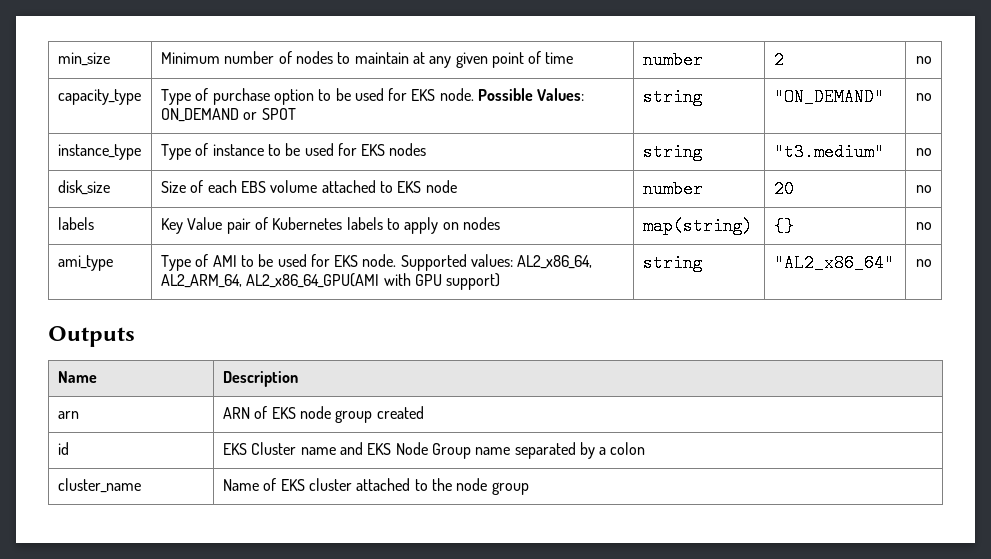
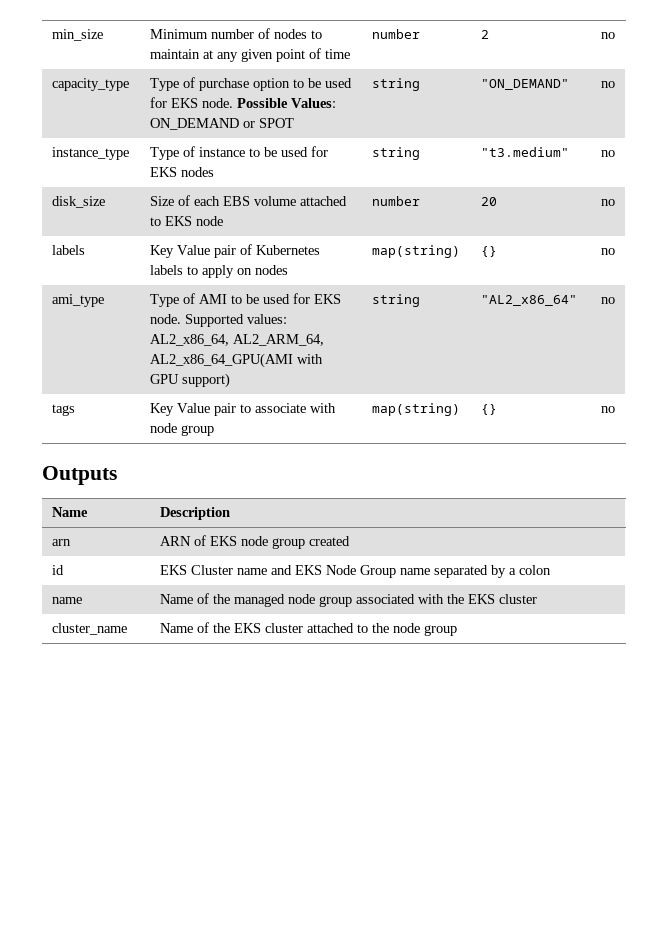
+ tags | Key Value pair to associate with node group | map(string) | {} | no
+ name | Name of the managed node group associated with the EKS cluster
- cluster_name | Name of EKS cluster attached to the node group
+ cluster_name | Name of the EKS cluster attached to the node group

